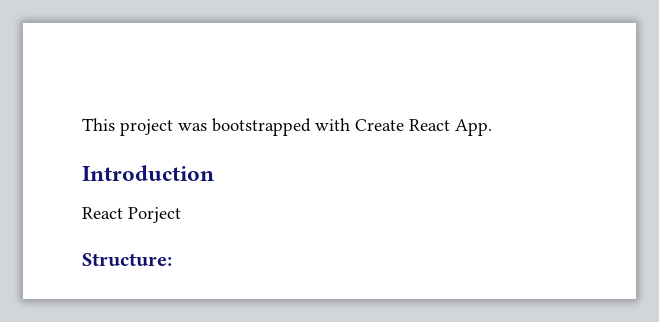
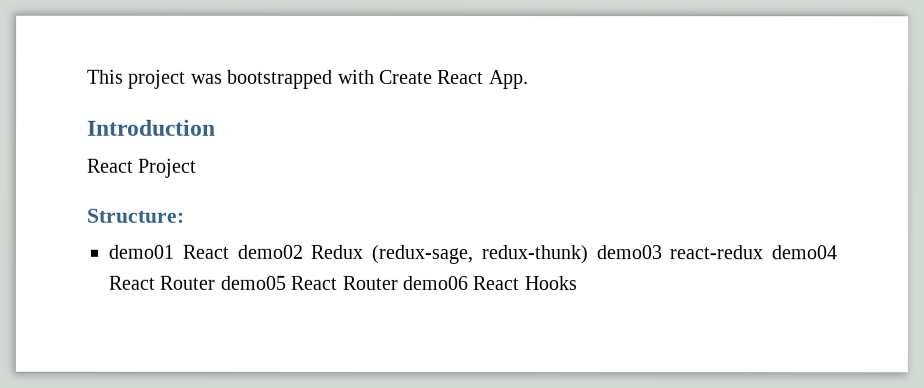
- React Porject
+ React Project
+ demo01 React demo02 Redux (redux-sage, redux-thunk) demo03 react-redux demo04 React Router demo05 React Router demo06 React Hooks

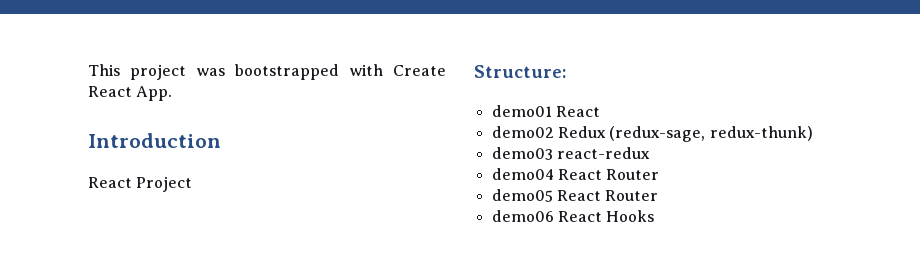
- demo01 React demo02 Redux (redux-sage, redux-thunk) demo03 react-redux demo04 React Router demo05 React Router demo06 React Hooks
+ demo01 React
+ demo02 Redux (redux-sage, redux-thunk)
+ demo03 react-redux
+ demo04 React Router
+ demo05 React Router
+ demo06 React Hooks

